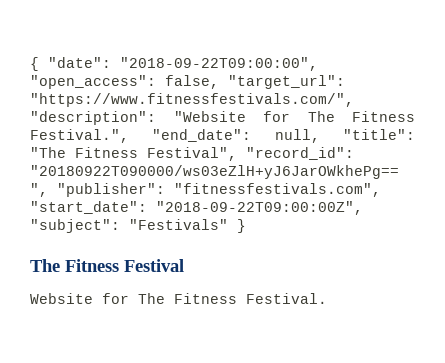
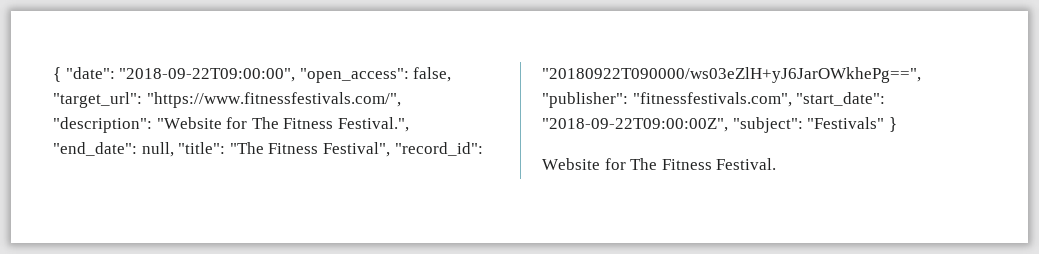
- The Fitness Festival

